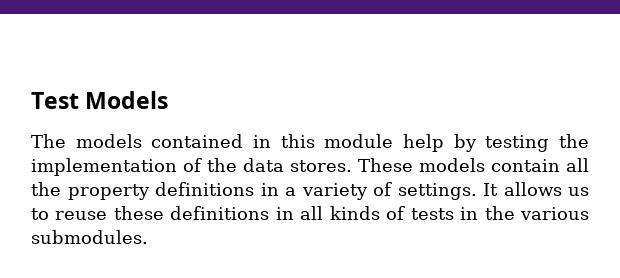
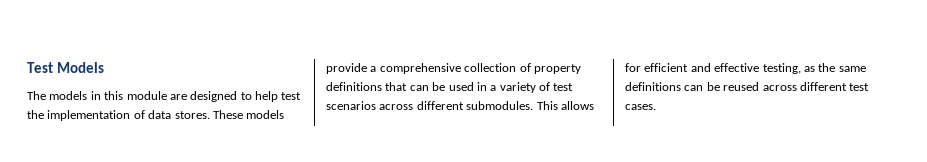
- The models contained in this module help by testing the implementation of the data stores.
+ The models in this module are designed to help test the implementation of data stores.
- These models contain all the property definitions in a variety of settings. It allows us to reuse these definitions in all kinds of tests in the various submodules.
+ These models provide a comprehensive collection of property definitions that can be used in a variety of test scenarios across different submodules. This allows for efficient and effective testing, as the same definitions can be reused across different test cases.

